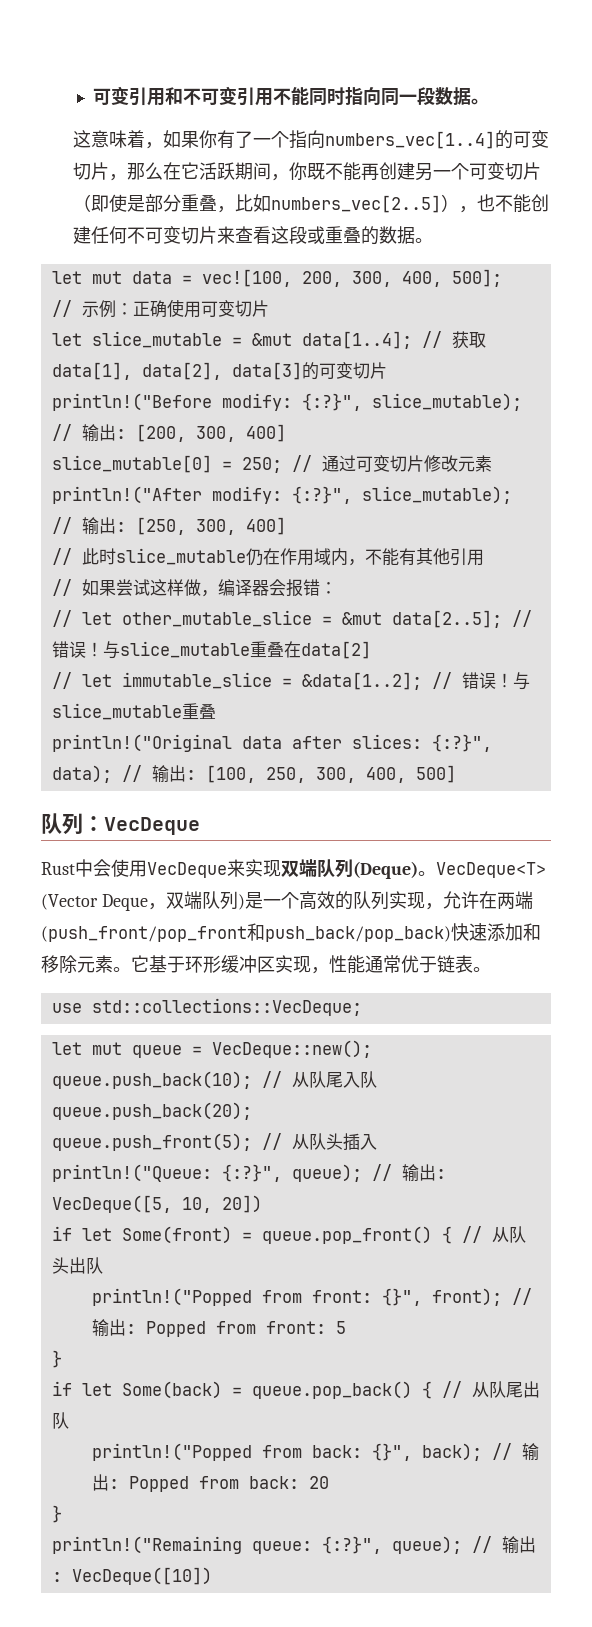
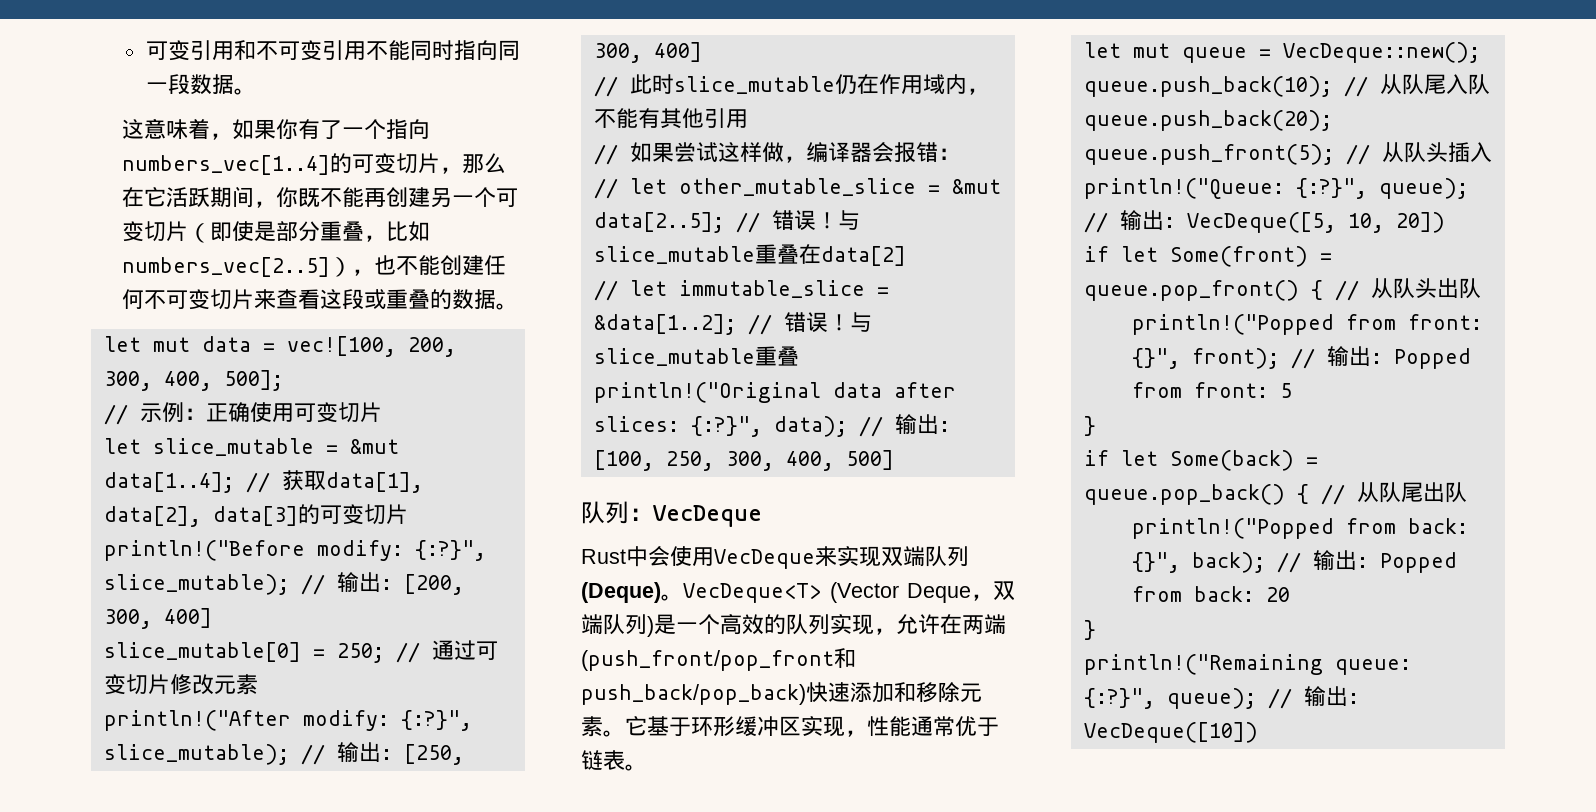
- use std::collections::VecDeque;

